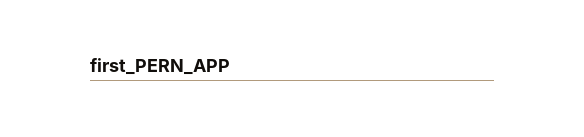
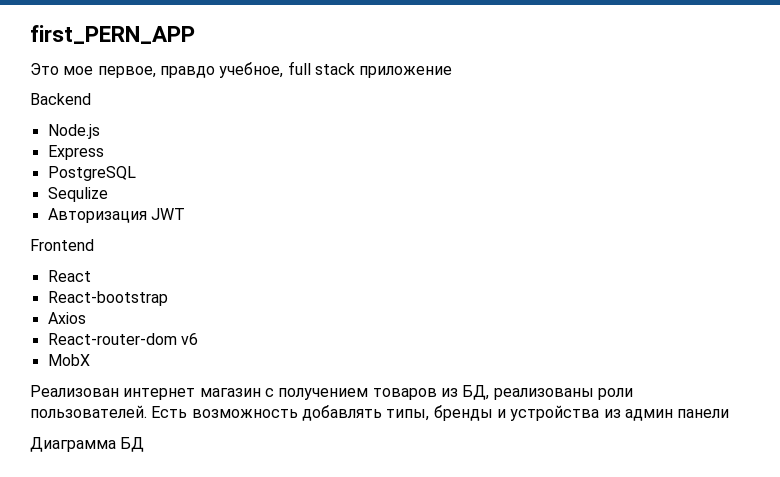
+ Это мое первое, правдо учебное, full stack приложение
+ Backend
+ Node.js
+ Express
+ PostgreSQL
+ Sequlize
+ Aвторизация JWT
+ Frontend
+ React
+ React-bootstrap
+ Axios
+ React-router-dom v6
+ MobX
+ Реализован интернет магазин с получением товаров из БД, реализованы роли пользователей. Есть возможность добавлять типы, бренды и устройства из админ панели
+ Диаграмма БД

